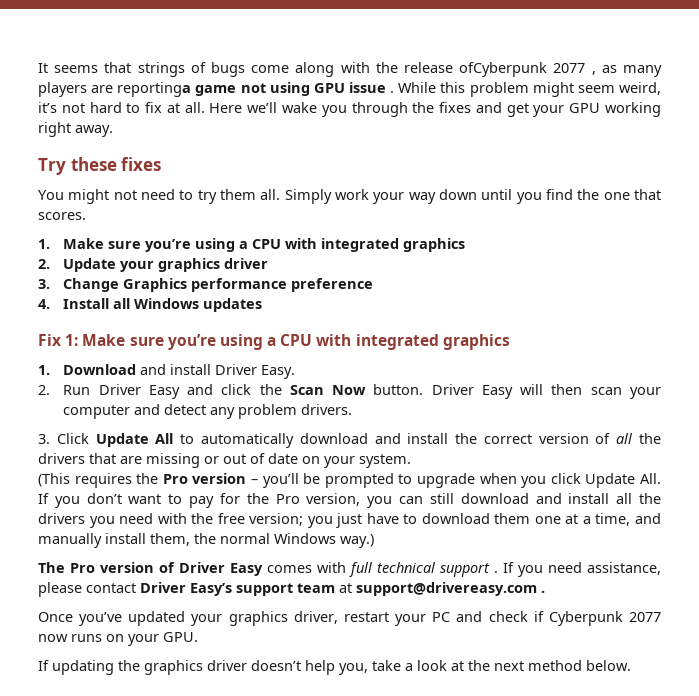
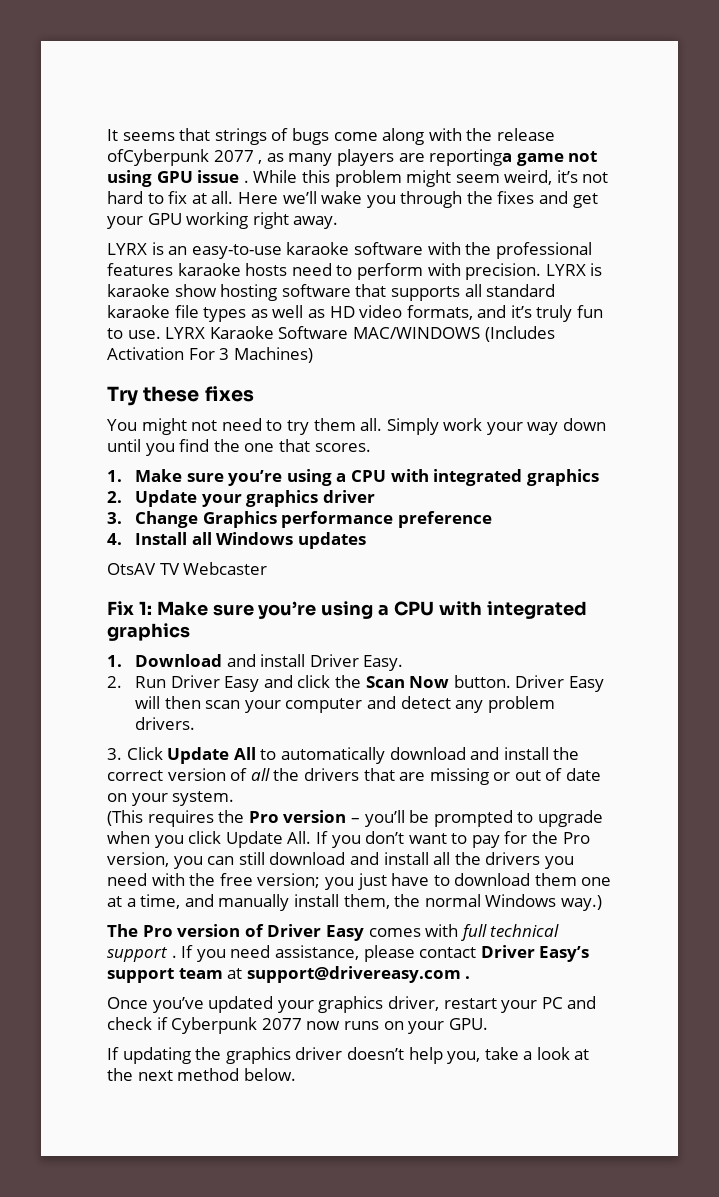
+ LYRX is an easy-to-use karaoke software with the professional features karaoke hosts need to perform with precision. LYRX is karaoke show hosting software that supports all standard karaoke file types as well as HD video formats, and it’s truly fun to use. LYRX Karaoke Software MAC/WINDOWS (Includes Activation For 3 Machines)
+ OtsAV TV Webcaster

